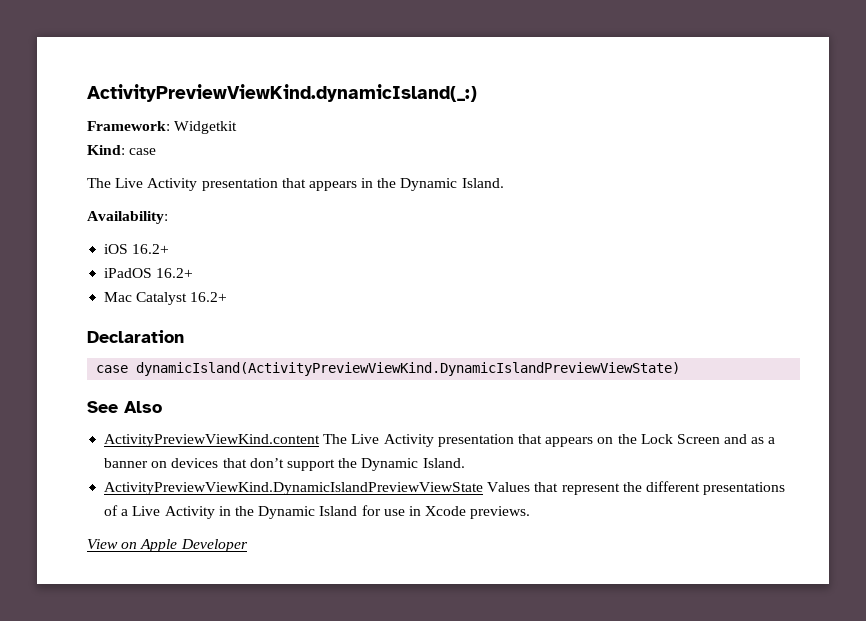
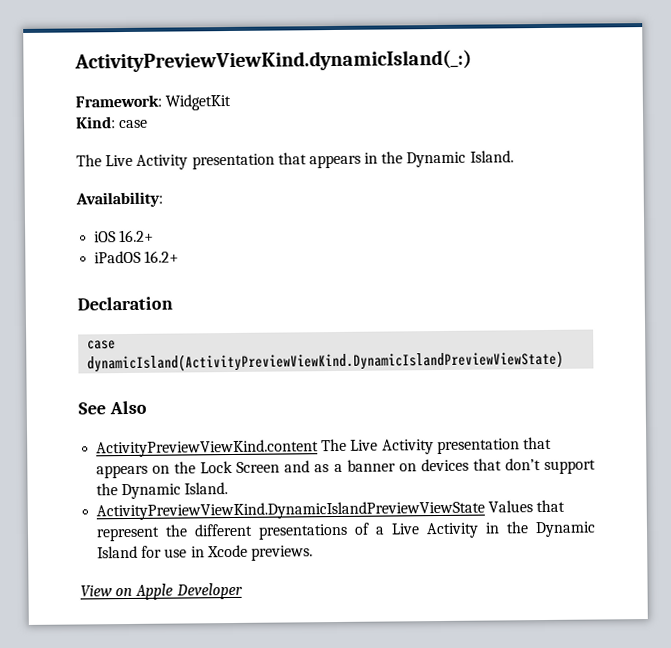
- Framework: Widgetkit
+ Framework: WidgetKit
- Mac Catalyst 16.2+

